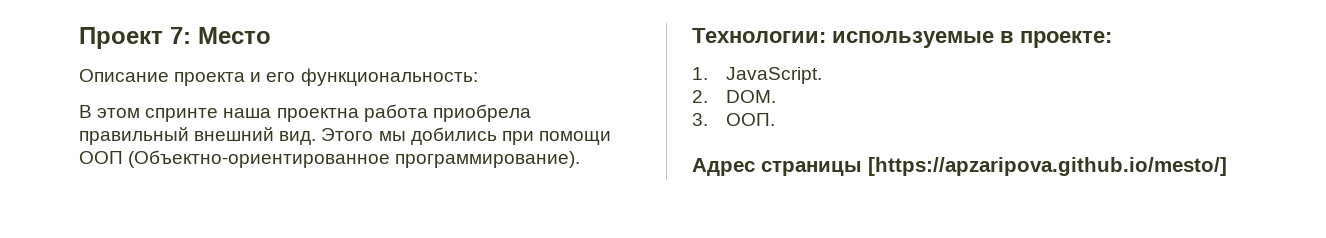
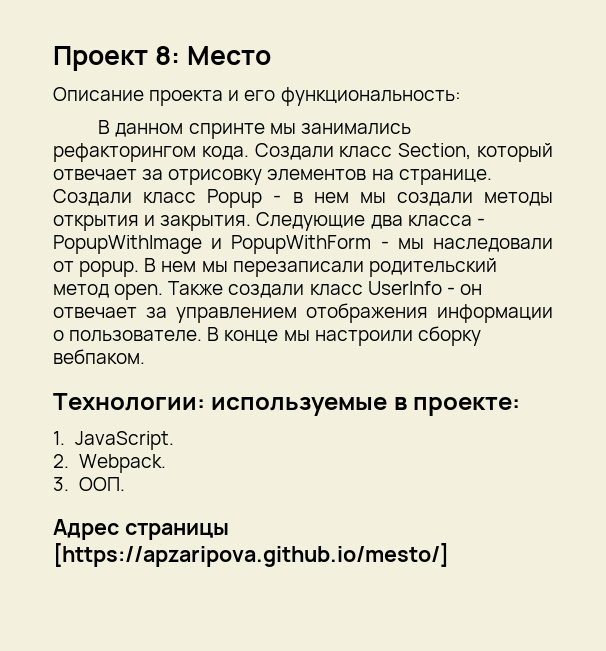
- Проект 7: Место
+ Проект 8: Место
- В этом спринте наша проектна работа приобрела правильный внешний вид. Этого мы добились при помощи ООП (Объектно-ориентированное программирование).
+ В данном спринте мы занимались рефакторингом кода. Создали класс Section, который отвечает за отрисовку элементов на странице. Создали класс Popup - в нем мы создали методы открытия и закрытия. Следующие два класса - PopupWithImage и PopupWithForm - мы наследовали от popup. В нем мы перезаписали родительский метод open. Также создали класс UserInfo - он отвечает за управлением отображения информации о пользователе. В конце мы настроили сборку вебпаком.
- 2. DOM.
+ 2. Webpack.

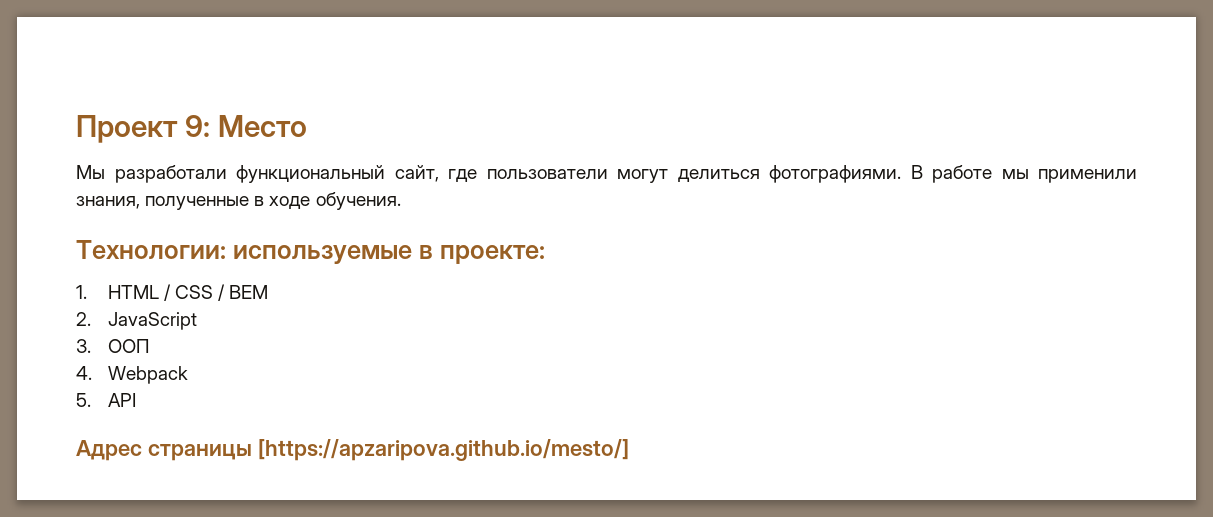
- Проект 8: Место
+ Проект 9: Место
- Описание проекта и его функциональность:
- В данном спринте мы занимались рефакторингом кода. Создали класс Section, который отвечает за отрисовку элементов на странице. Создали класс Popup - в нем мы создали методы открытия и закрытия. Следующие два класса - PopupWithImage и PopupWithForm - мы наследовали от popup. В нем мы перезаписали родительский метод open. Также создали класс UserInfo - он отвечает за управлением отображения информации о пользователе. В конце мы настроили сборку вебпаком.
+ Мы разработали функциональный сайт, где пользователи могут делиться фотографиями. В работе мы применили знания, полученные в ходе обучения.
- 1. JavaScript.
+ 1. HTML / CSS / BEM
- 2. Webpack.
+ 2. JavaScript
- 3. ООП.
+ 3. ООП
+ 4. Webpack
+ 5. API

